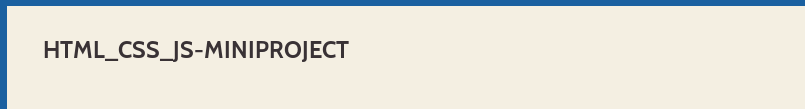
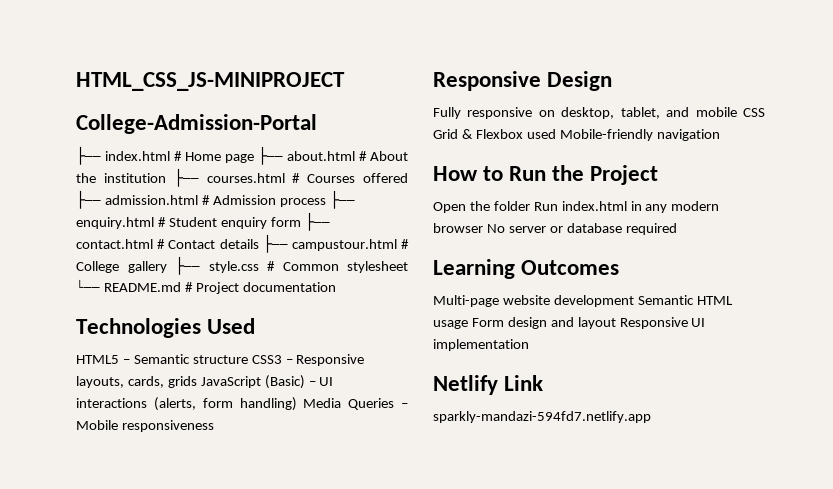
+ College-Admission-Portal
+ ├── index.html # Home page ├── about.html # About the institution ├── courses.html # Courses offered ├── admission.html # Admission process ├── enquiry.html # Student enquiry form ├── contact.html # Contact details ├── campustour.html # College gallery ├── style.css # Common stylesheet └── README.md # Project documentation
+ Technologies Used
+ HTML5 – Semantic structure CSS3 – Responsive layouts, cards, grids JavaScript (Basic) – UI interactions (alerts, form handling) Media Queries – Mobile responsiveness
+ Responsive Design
+ Fully responsive on desktop, tablet, and mobile CSS Grid & Flexbox used Mobile-friendly navigation
+ How to Run the Project
+ Open the folder Run index.html in any modern browser No server or database required
+ Learning Outcomes
+ Multi-page website development Semantic HTML usage Form design and layout Responsive UI implementation
+ Netlify Link
+ sparkly-mandazi-594fd7.netlify.app

